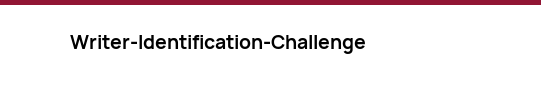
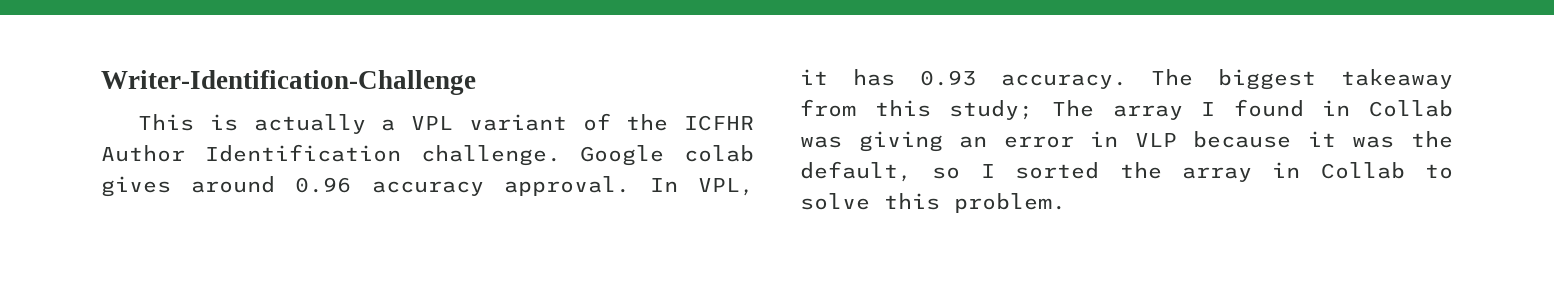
+ This is actually a VPL variant of the ICFHR Author Identification challenge. Google colab gives around 0.96 accuracy approval. In VPL, it has 0.93 accuracy. The biggest takeaway from this study; The array I found in Collab was giving an error in VLP because it was the default, so I sorted the array in Collab to solve this problem.

